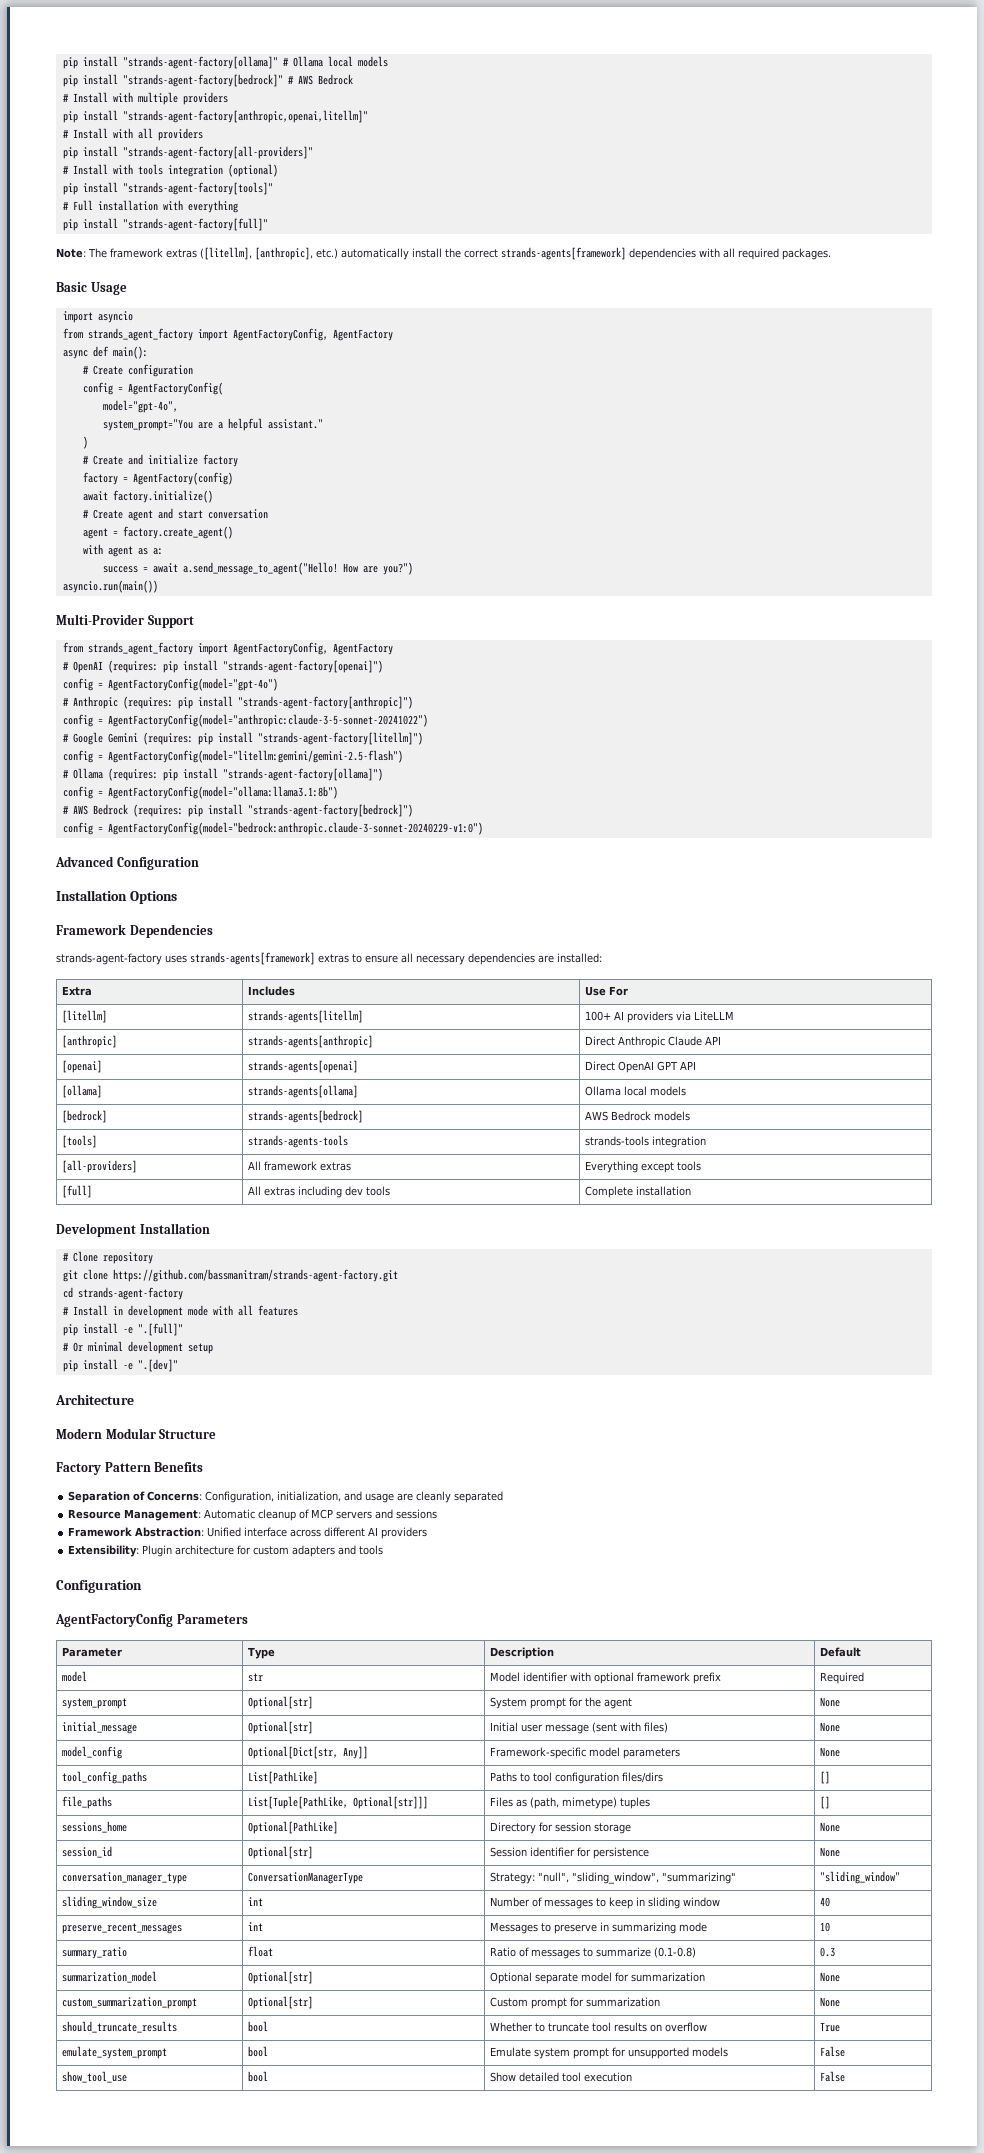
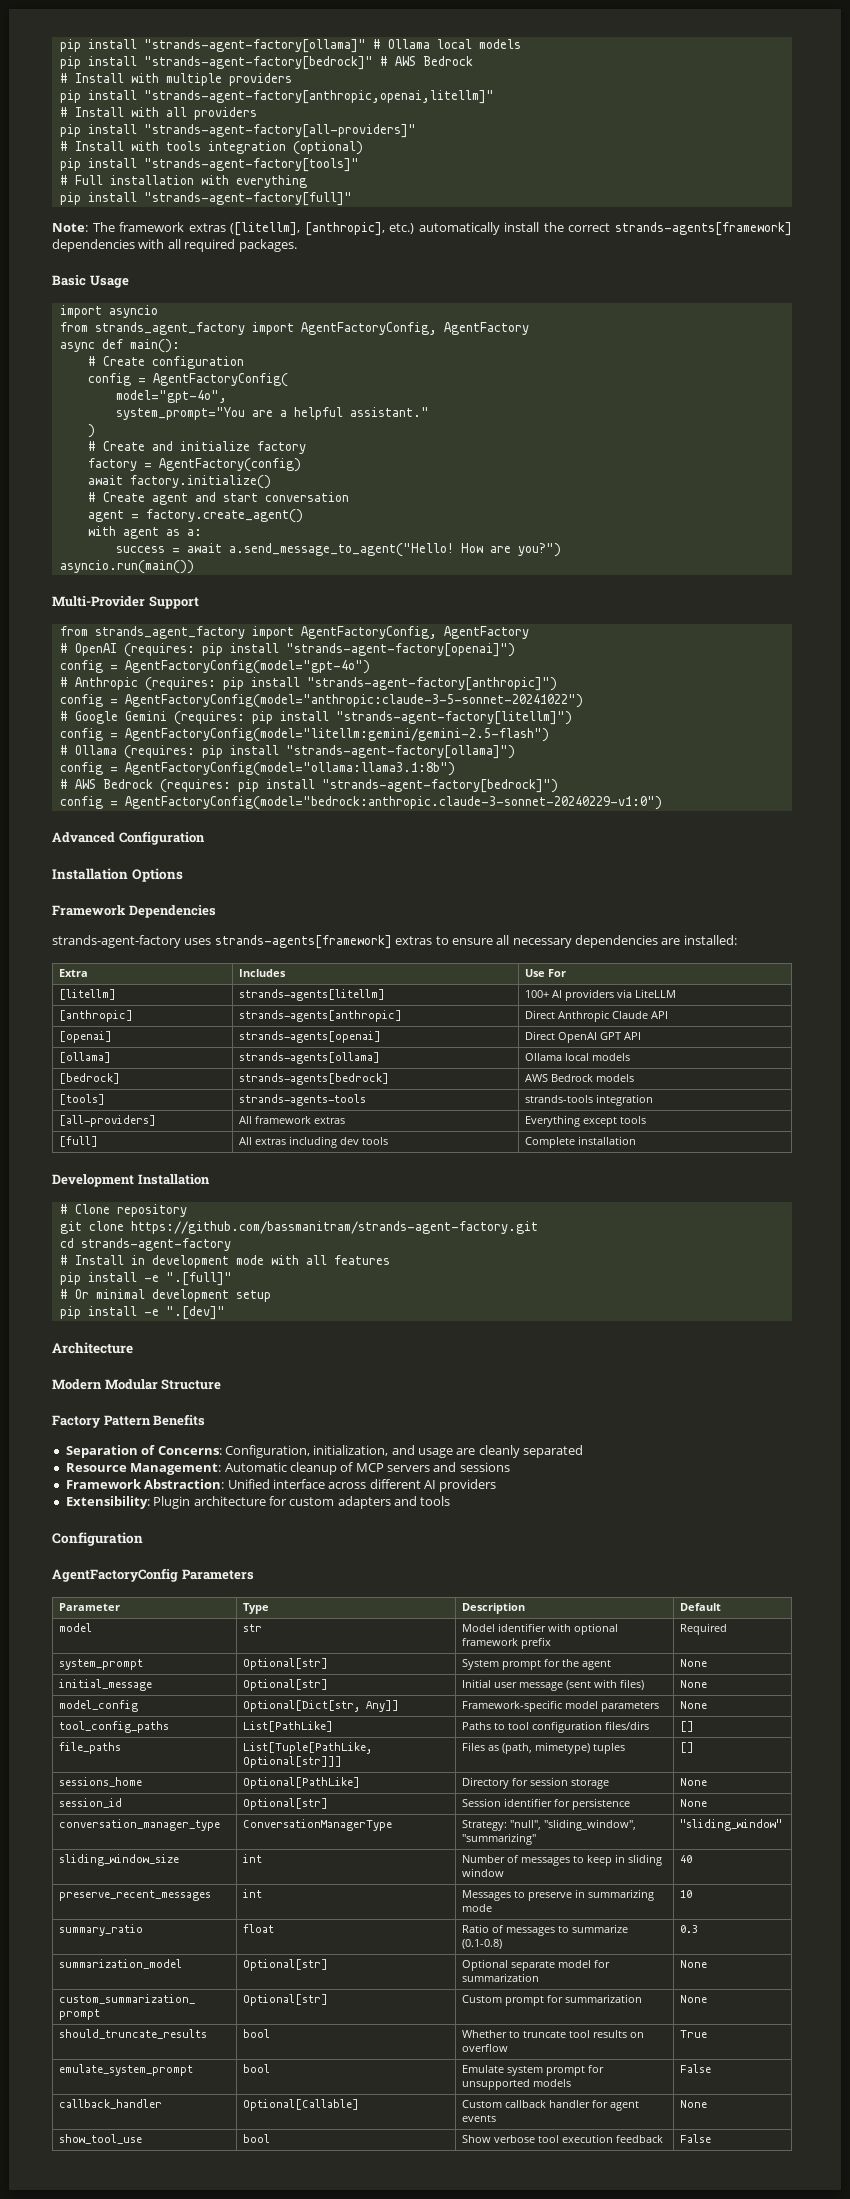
+ callback_handler | Optional[Callable] | Custom callback handler for agent events | None
- show_tool_use | bool | Show detailed tool execution | False
+ show_tool_use | bool | Show verbose tool execution feedback | False

